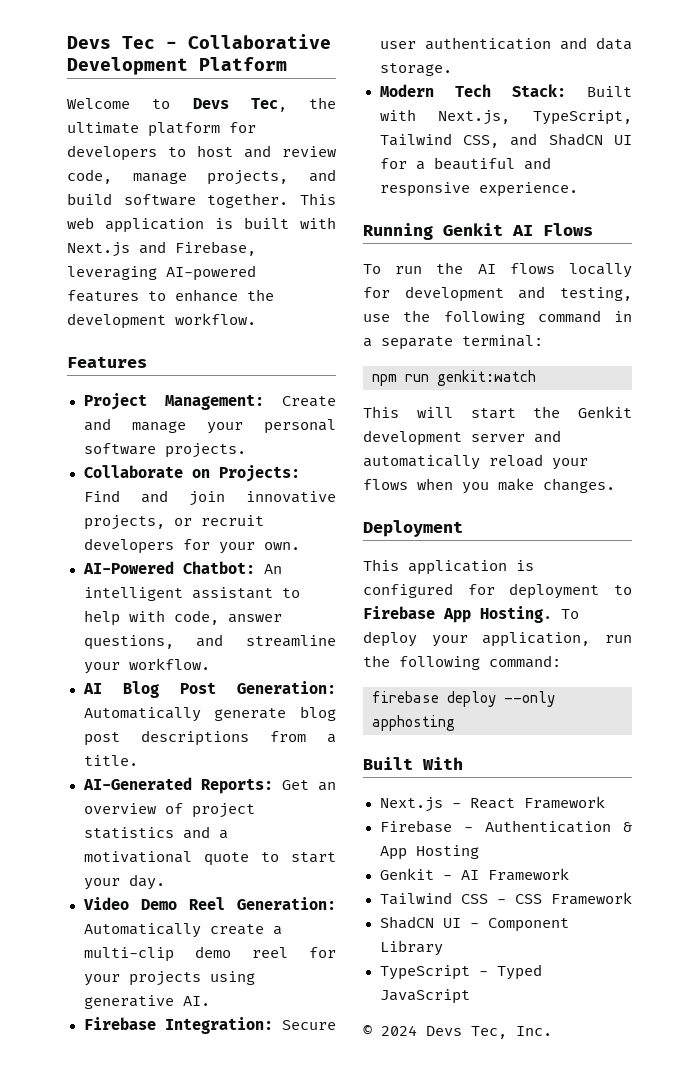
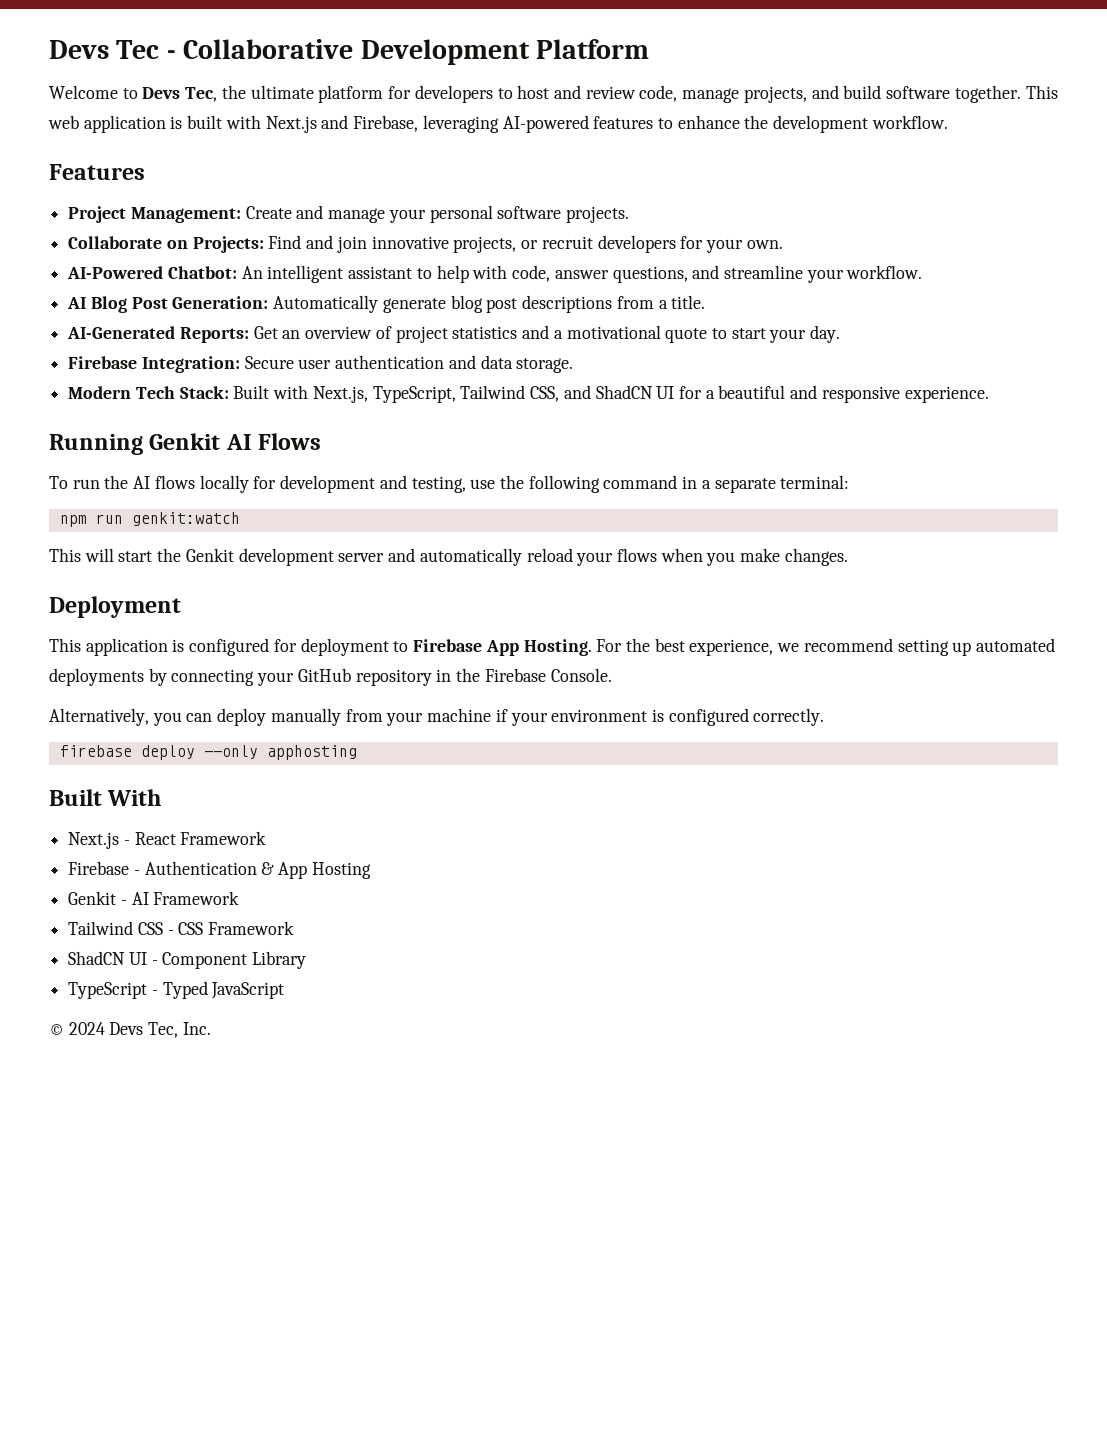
- Video Demo Reel Generation: Automatically create a multi-clip demo reel for your projects using generative AI.
- To deploy your application, run the following command:
+ For the best experience, we recommend setting up automated deployments by connecting your GitHub repository in the Firebase Console.
+ Alternatively, you can deploy manually from your machine if your environment is configured correctly.

